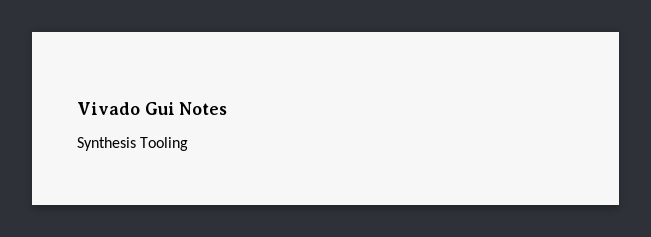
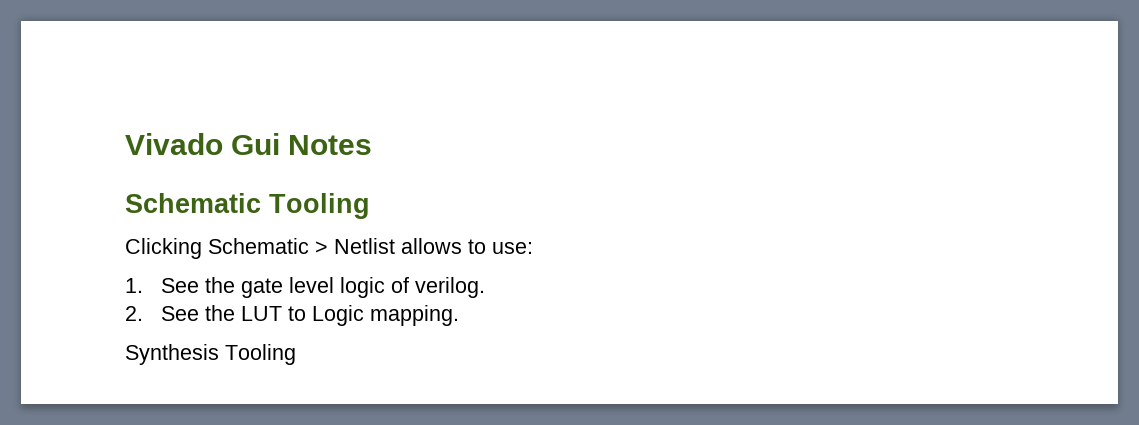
+ Schematic Tooling
+ Clicking Schematic > Netlist allows to use:
+ 1. See the gate level logic of verilog.
+ 2. See the LUT to Logic mapping.

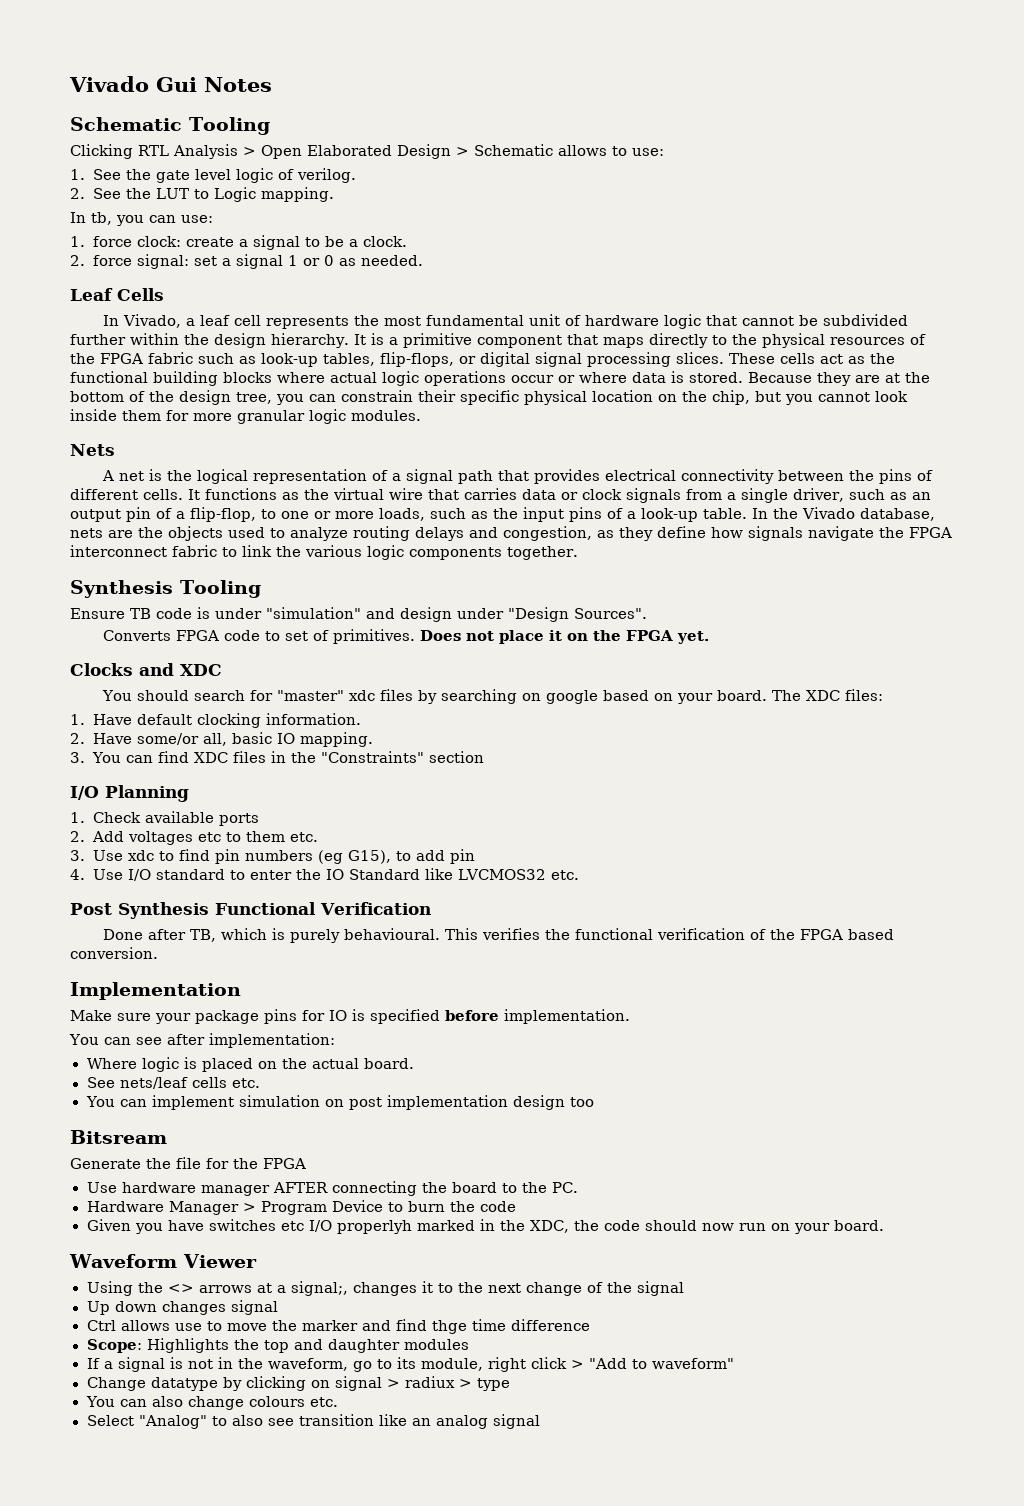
- Clicking Schematic > Netlist allows to use:
+ Clicking RTL Analysis > Open Elaborated Design > Schematic allows to use:
+ In tb, you can use:
+ 1. force clock: create a signal to be a clock.
+ 2. force signal: set a signal 1 or 0 as needed.
+ Leaf Cells
+ In Vivado, a leaf cell represents the most fundamental unit of hardware logic that cannot be subdivided further within the design hierarchy. It is a primitive component that maps directly to the physical resources of the FPGA fabric such as look-up tables, flip-flops, or digital signal processing slices. These cells act as the functional building blocks where actual logic operations occur or where data is stored. Because they are at the bottom of the design tree, you can constrain their specific physical location on the chip, but you cannot look inside them for more granular logic modules.
+ Nets
+ A net is the logical representation of a signal path that provides electrical connectivity between the pins of different cells. It functions as the virtual wire that carries data or clock signals from a single driver, such as an output pin of a flip-flop, to one or more loads, such as the input pins of a look-up table. In the Vivado database, nets are the objects used to analyze routing delays and congestion, as they define how signals navigate the FPGA interconnect fabric to link the various logic components together.
  Synthesis Tooling
+ Ensure TB code is under "simulation" and design under "Design Sources".
+ Converts FPGA code to set of primitives. Does not place it on the FPGA yet.
+ Clocks and XDC
+ You should search for "master" xdc files by searching on google based on your board. The XDC files:
+ 1. Have default clocking information.
+ 2. Have some/or all, basic IO mapping.
+ 3. You can find XDC files in the "Constraints" section
+ I/O Planning
+ 1. Check available ports
+ 2. Add voltages etc to them etc.
+ 3. Use xdc to find pin numbers (eg G15), to add pin
+ 4. Use I/O standard to enter the IO Standard like LVCMOS32 etc.
+ Post Synthesis Functional Verification
+ Done after TB, which is purely behavioural. This verifies the functional verification of the FPGA based conversion.
+ Implementation
+ Make sure your package pins for IO is specified before implementation.
+ You can see after implementation:
+ Where logic is placed on the actual board.
+ See nets/leaf cells etc.
+ You can implement simulation on post implementation design too
+ Bitsream
+ Generate the file for the FPGA
+ Use hardware manager AFTER connecting the board to the PC.
+ Hardware Manager > Program Device to burn the code
+ Given you have switches etc I/O properlyh marked in the XDC, the code should now run on your board.
+ Waveform Viewer
+ Using the <> arrows at a signal;, changes it to the next change of the signal
+ Up down changes signal
+ Ctrl allows use to move the marker and find thge time difference
+ Scope: Highlights the top and daughter modules
+ If a signal is not in the waveform, go to its module, right click > "Add to waveform"
+ Change datatype by clicking on signal > radiux > type
+ You can also change colours etc.
+ Select "Analog" to also see transition like an analog signal

